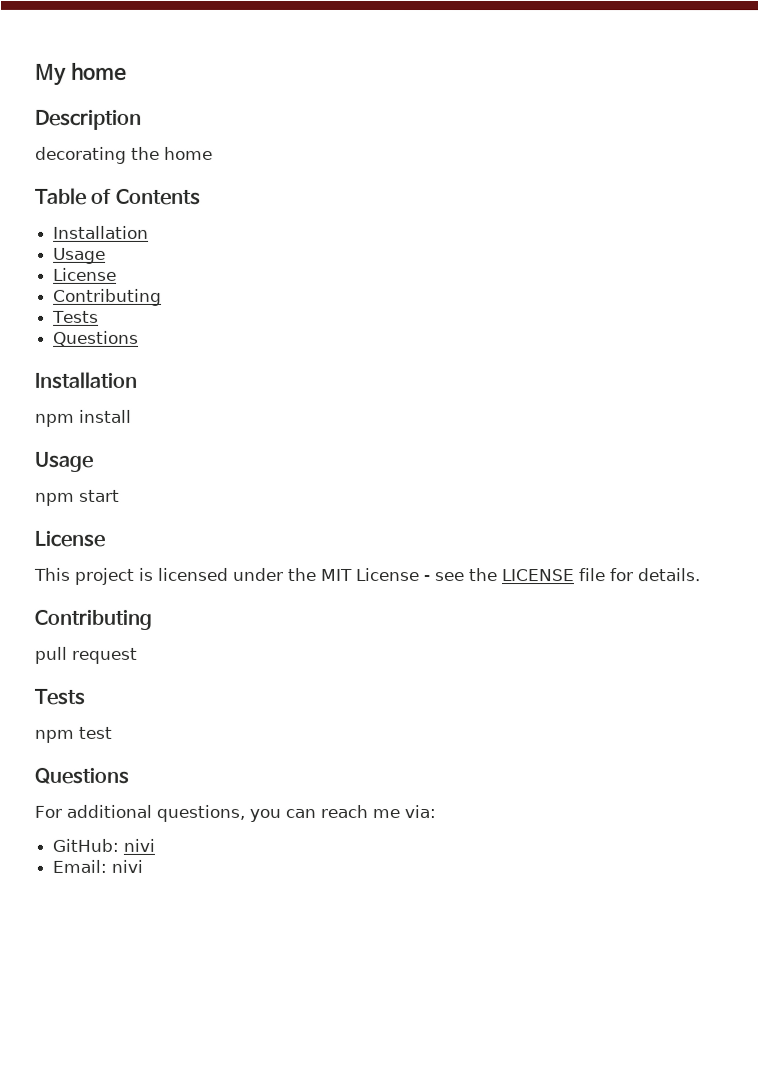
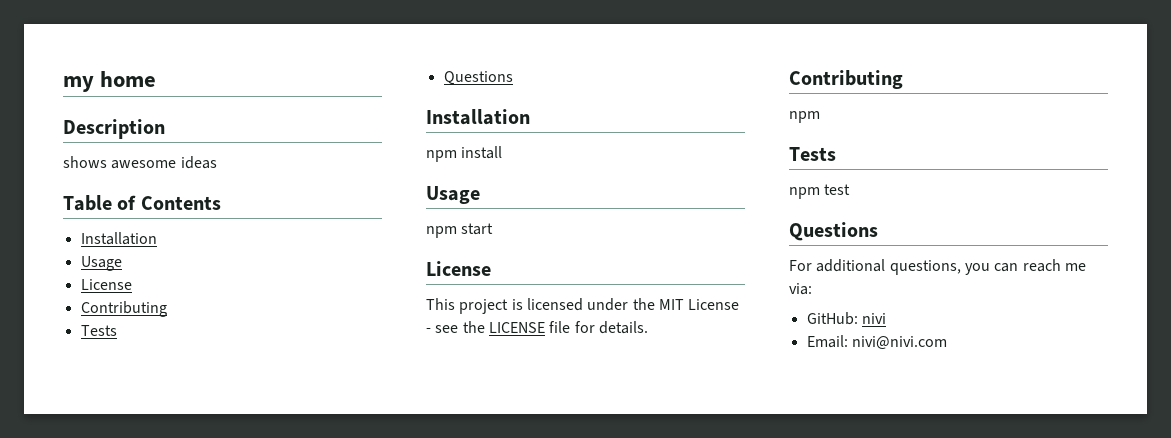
- My home
+ my home
- decorating the home
+ shows awesome ideas
  This project is licensed under the MIT License - see the LICENSE file for details.
  Contributing
- pull request
+ npm
- Email: nivi
+ Email: nivi@nivi.com

